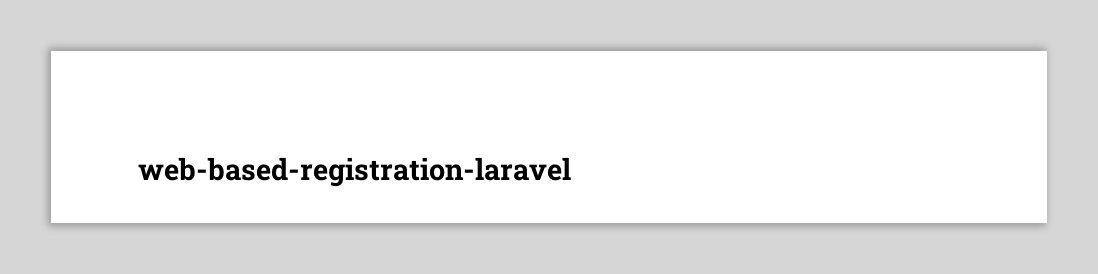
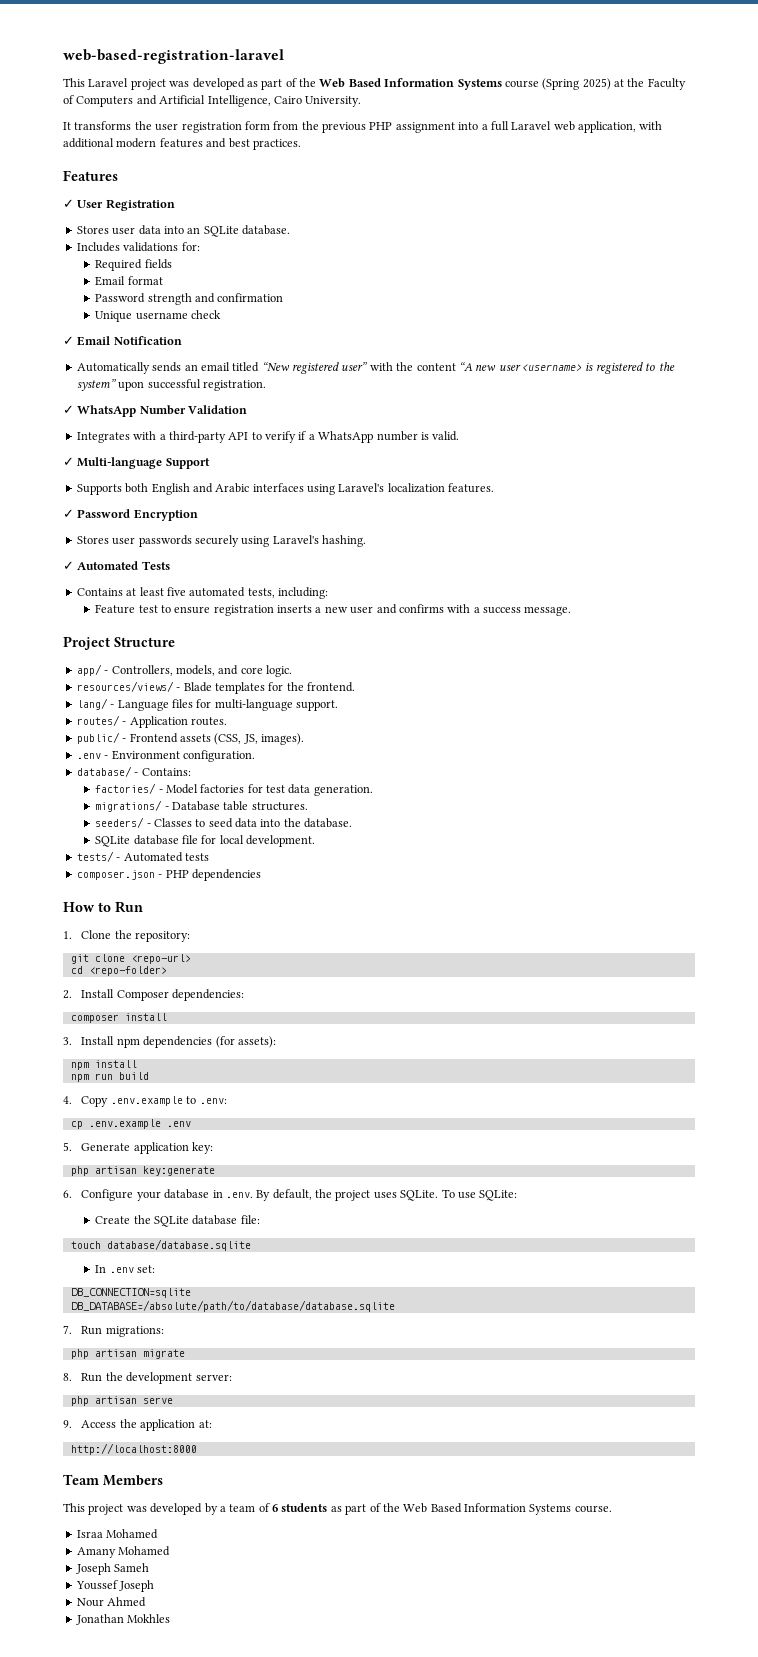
+ This Laravel project was developed as part of the Web Based Information Systems course (Spring 2025) at the Faculty of Computers and Artificial Intelligence, Cairo University.
+ It transforms the user registration form from the previous PHP assignment into a full Laravel web application, with additional modern features and best practices.
+ Features
+ ✓ User Registration
+ Stores user data into an SQLite database.
+ Includes validations for:
+ Required fields
+ Email format
+ Password strength and confirmation
+ Unique username check
+ ✓ Email Notification
+ Automatically sends an email titled “New registered user” with the content “A new user <username> is registered to the system” upon successful registration.
+ ✓ WhatsApp Number Validation
+ Integrates with a third-party API to verify if a WhatsApp number is valid.
+ ✓ Multi-language Support
+ Supports both English and Arabic interfaces using Laravel's localization features.
+ ✓ Password Encryption
+ Stores user passwords securely using Laravel's hashing.
+ ✓ Automated Tests
+ Contains at least five automated tests, including:
+ Feature test to ensure registration inserts a new user and confirms with a success message.
+ Project Structure
+ app/ - Controllers, models, and core logic.
+ resources/views/ - Blade templates for the frontend.
+ lang/ - Language files for multi-language support.
+ routes/ - Application routes.
+ public/ - Frontend assets (CSS, JS, images).
+ .env - Environment configuration.
+ database/ - Contains:
+ factories/ - Model factories for test data generation.
+ migrations/ - Database table structures.
+ seeders/ - Classes to seed data into the database.
+ SQLite database file for local development.
+ tests/ - Automated tests
+ composer.json - PHP dependencies
+ How to Run
+ 1. Clone the repository:
+ git clone <repo-url>
+ cd <repo-folder>
+ 2. Install Composer dependencies:
+ composer install
+ 3. Install npm dependencies (for assets):
+ npm install
+ npm run build
+ 4. Copy .env.example to .env:
+ cp .env.example .env
+ 5. Generate application key:
+ php artisan key:generate
+ 6. Configure your database in .env. By default, the project uses SQLite. To use SQLite:
+ Create the SQLite database file:
+ touch database/database.sqlite
+ In .env set:
+ DB_CONNECTION=sqlite
+ DB_DATABASE=/absolute/path/to/database/database.sqlite
+ 7. Run migrations:
+ php artisan migrate
+ 8. Run the development server:
+ php artisan serve
+ 9. Access the application at:
+ http://localhost:8000
+ Team Members
+ This project was developed by a team of 6 students as part of the Web Based Information Systems course.
+ Israa Mohamed
+ Amany Mohamed
+ Joseph Sameh
+ Youssef Joseph
+ Nour Ahmed
+ Jonathan Mokhles

